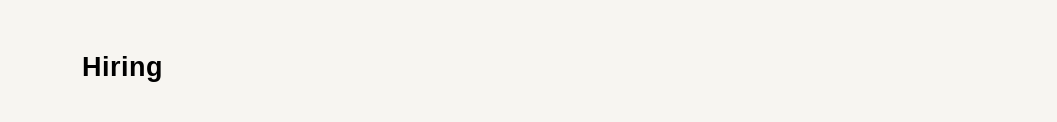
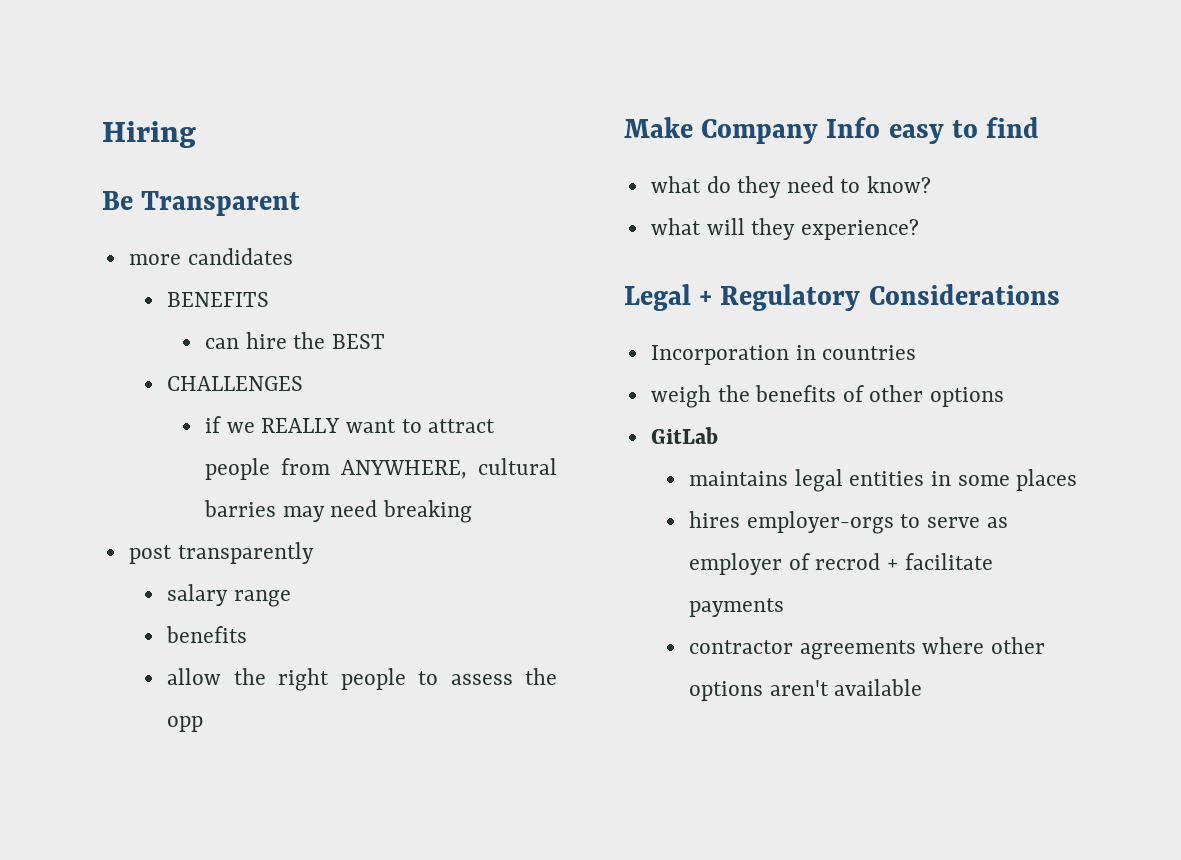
+ Be Transparent
+ more candidates
+ BENEFITS
+ can hire the BEST
+ CHALLENGES
+ if we REALLY want to attract people from ANYWHERE, cultural barries may need breaking
+ post transparently
+ salary range
+ benefits
+ allow the right people to assess the opp
+ Make Company Info easy to find
+ what do they need to know?
+ what will they experience?
+ Legal + Regulatory Considerations
+ Incorporation in countries
+ weigh the benefits of other options
+ GitLab
+ maintains legal entities in some places
+ hires employer-orgs to serve as employer of recrod + facilitate payments
+ contractor agreements where other options aren't available

